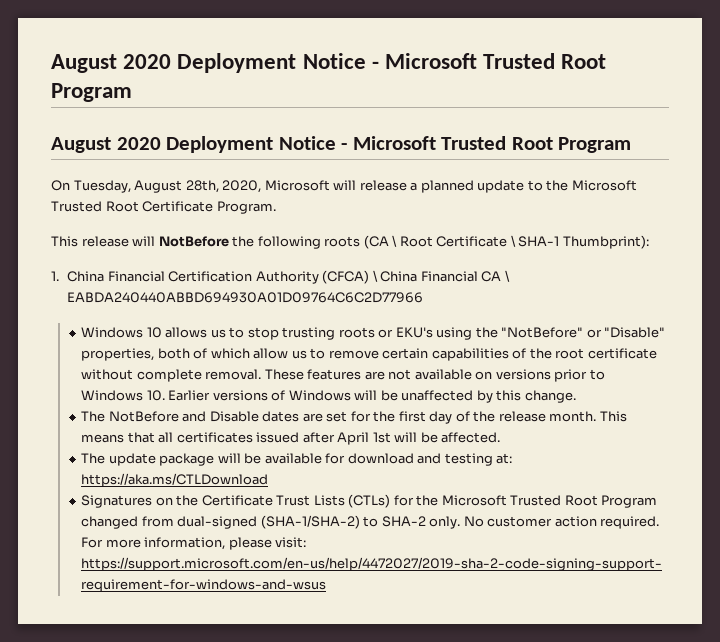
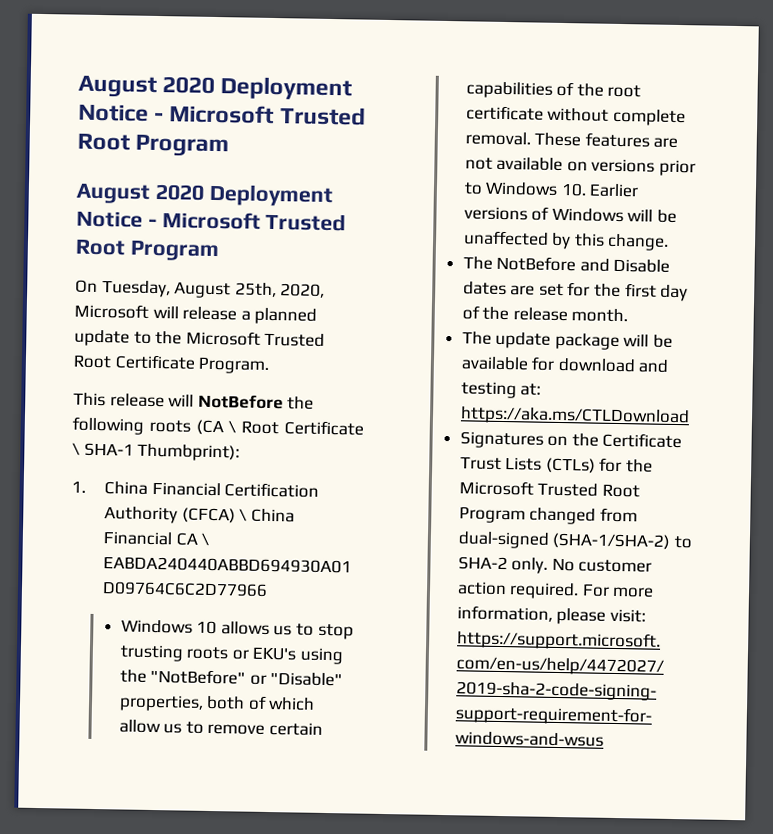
- On Tuesday, August 28th, 2020, Microsoft will release a planned update to the Microsoft Trusted Root Certificate Program.
+ On Tuesday, August 25th, 2020, Microsoft will release a planned update to the Microsoft Trusted Root Certificate Program.
- This means that all certificates issued after April 1st will be affected.

